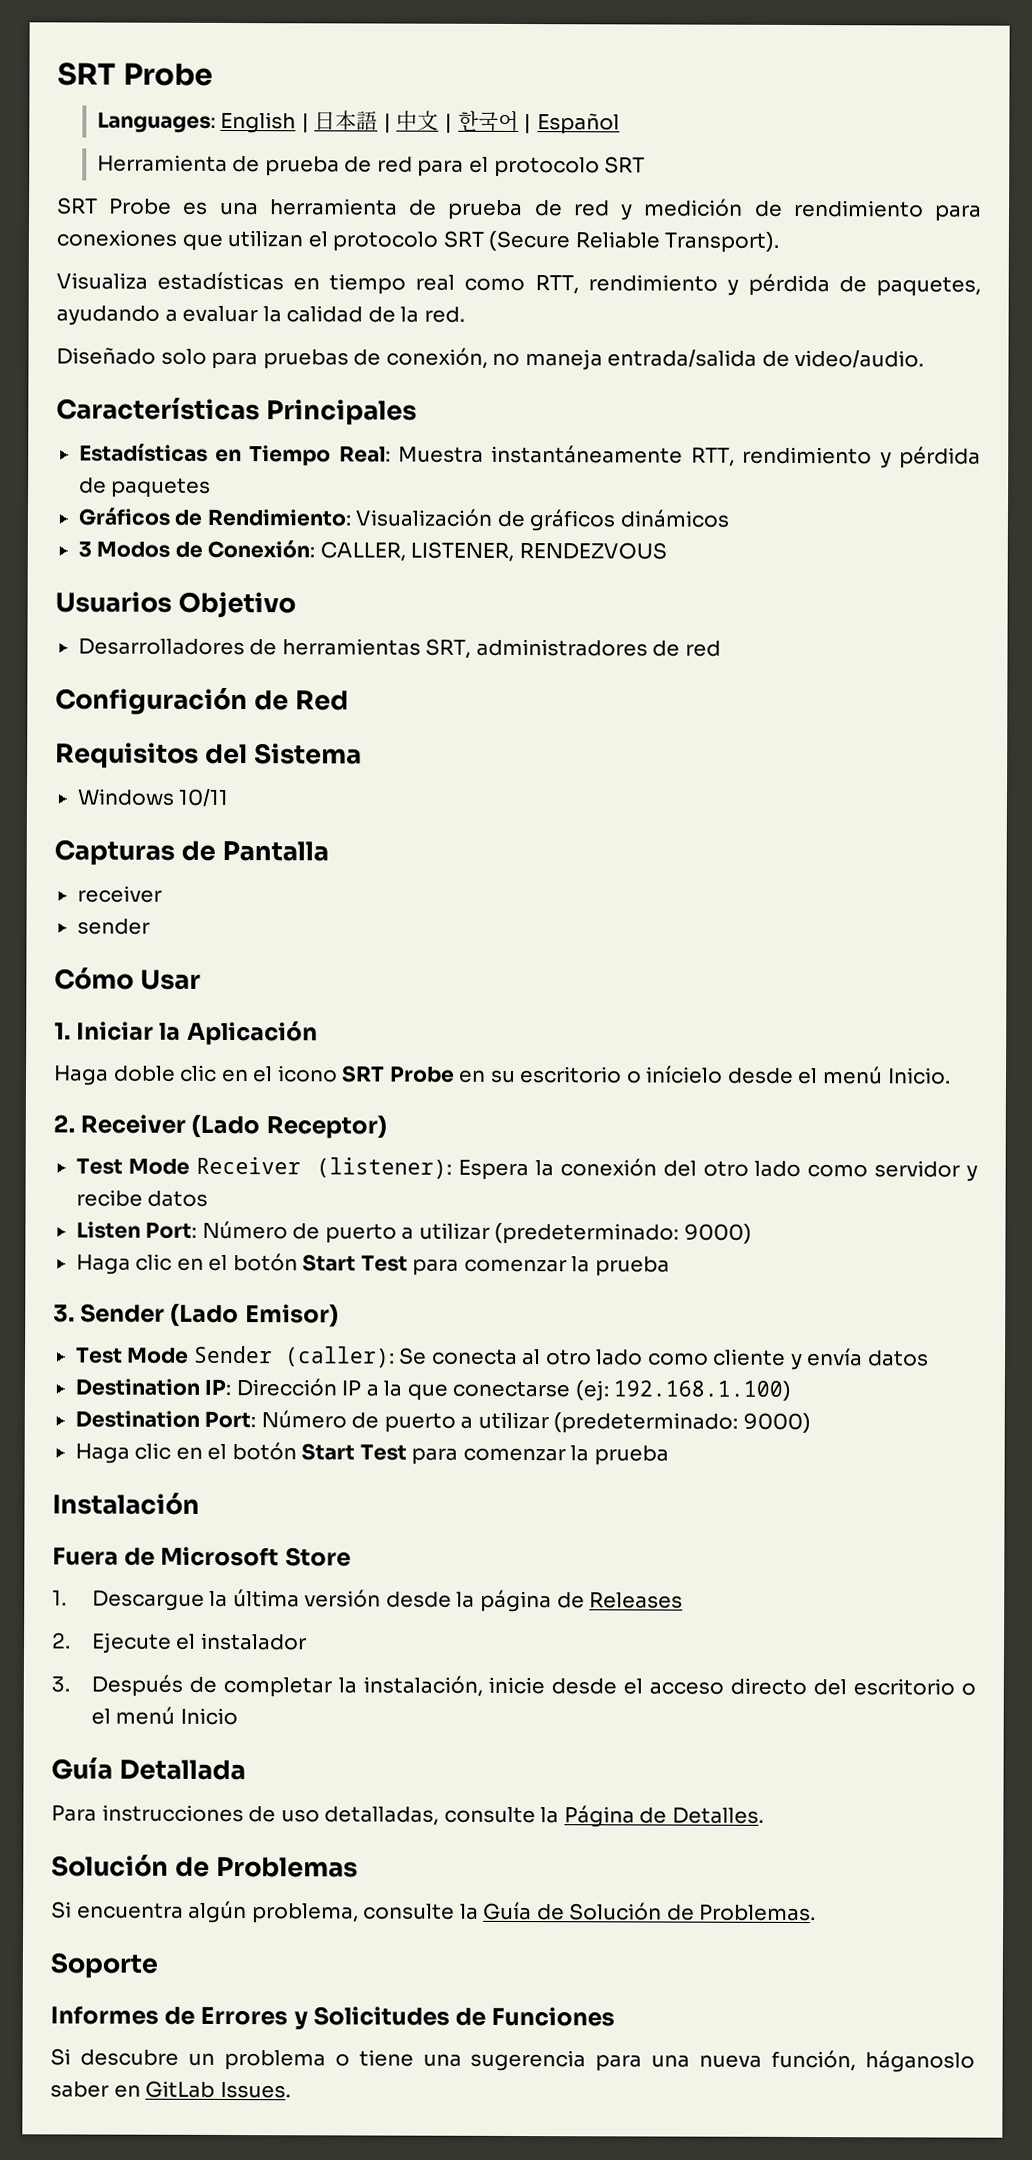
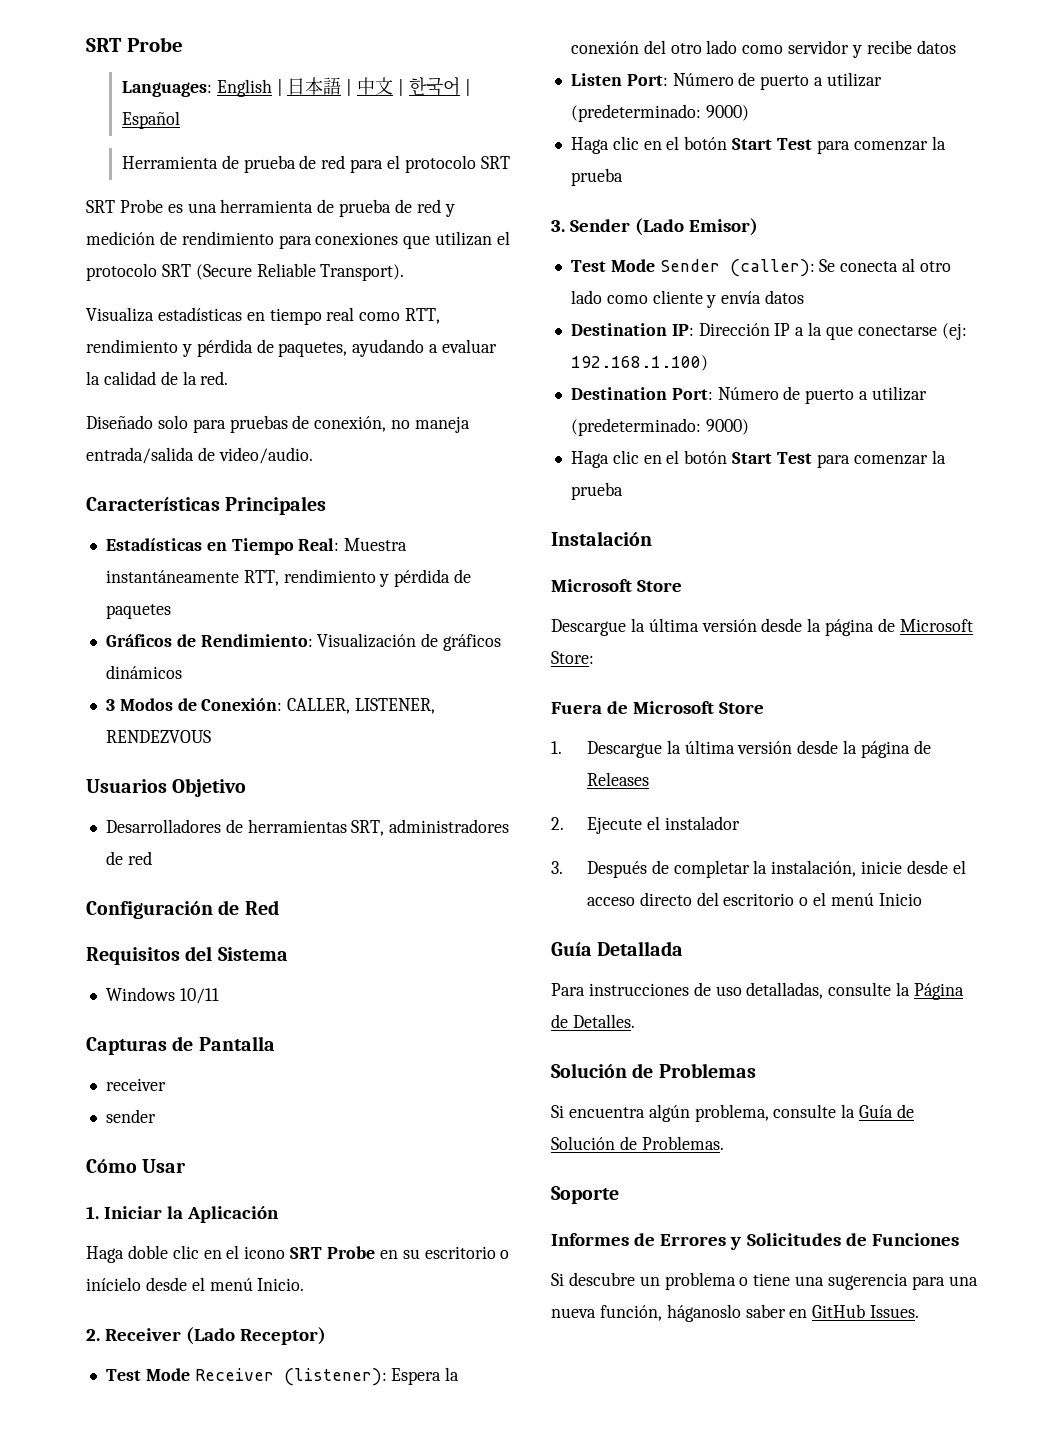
  Instalación
+ Microsoft Store
+ Descargue la última versión desde la página de Microsoft Store:
- Si descubre un problema o tiene una sugerencia para una nueva función, háganoslo saber en GitLab Issues.
+ Si descubre un problema o tiene una sugerencia para una nueva función, háganoslo saber en GitHub Issues.

